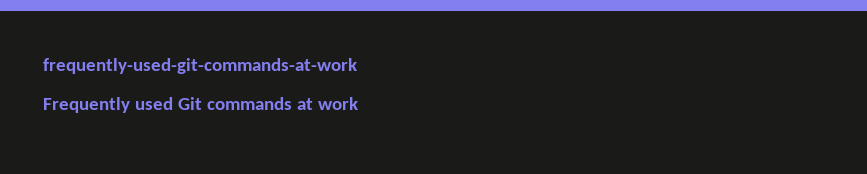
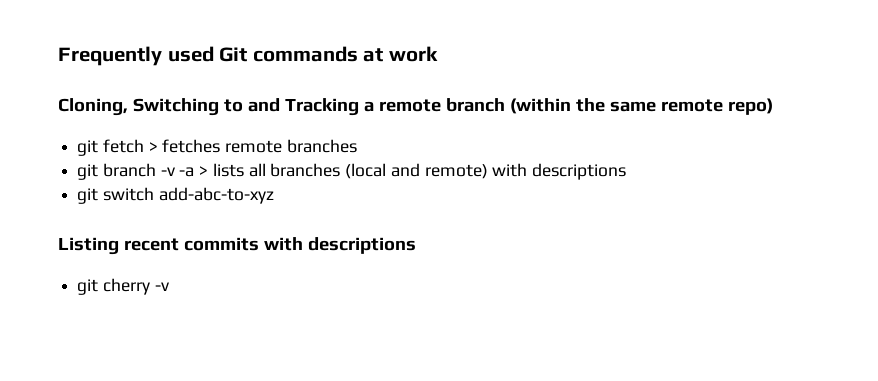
- frequently-used-git-commands-at-work
+ Cloning, Switching to and Tracking a remote branch (within the same remote repo)
+ git fetch > fetches remote branches
+ git branch -v -a > lists all branches (local and remote) with descriptions
+ git switch add-abc-to-xyz
+ Listing recent commits with descriptions
+ git cherry -v

